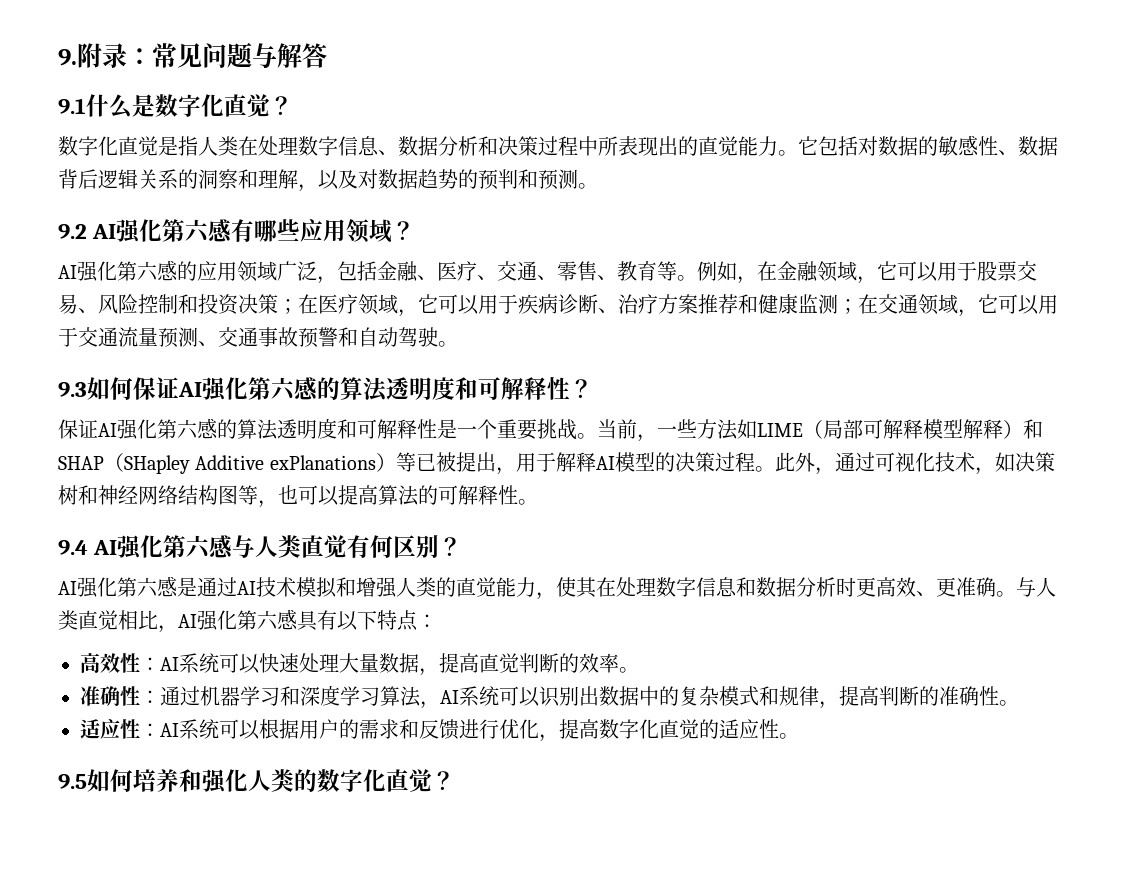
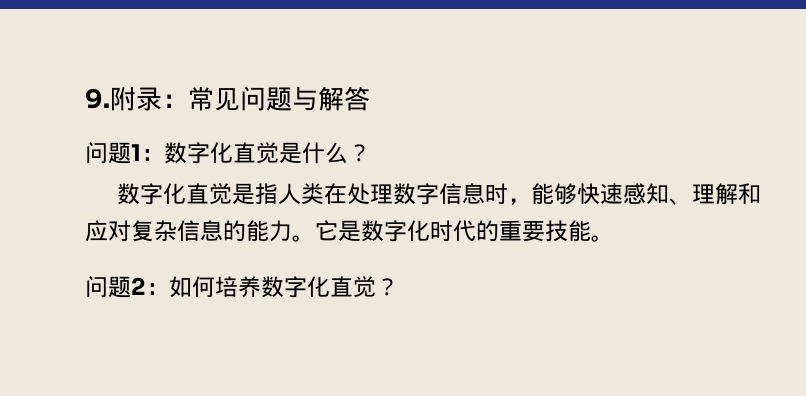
- 9.1什么是数字化直觉？
+ 问题1：数字化直觉是什么？
- 数字化直觉是指人类在处理数字信息、数据分析和决策过程中所表现出的直觉能力。它包括对数据的敏感性、数据背后逻辑关系的洞察和理解，以及对数据趋势的预判和预测。
- 9.2 AI强化第六感有哪些应用领域？
- AI强化第六感的应用领域广泛，包括金融、医疗、交通、零售、教育等。例如，在金融领域，它可以用于股票交易、风险控制和投资决策；在医疗领域，它可以用于疾病诊断、治疗方案推荐和健康监测；在交通领域，它可以用于交通流量预测、交通事故预警和自动驾驶。
- 9.3如何保证AI强化第六感的算法透明度和可解释性？
- 保证AI强化第六感的算法透明度和可解释性是一个重要挑战。当前，一些方法如LIME（局部可解释模型解释）和SHAP（SHapley Additive exPlanations）等已被提出，用于解释AI模型的决策过程。此外，通过可视化技术，如决策树和神经网络结构图等，也可以提高算法的可解释性。
- 9.4 AI强化第六感与人类直觉有何区别？
- AI强化第六感是通过AI技术模拟和增强人类的直觉能力，使其在处理数字信息和数据分析时更高效、更准确。与人类直觉相比，AI强化第六感具有以下特点：
- 高效性：AI系统可以快速处理大量数据，提高直觉判断的效率。
- 准确性：通过机器学习和深度学习算法，AI系统可以识别出数据中的复杂模式和规律，提高判断的准确性。
- 适应性：AI系统可以根据用户的需求和反馈进行优化，提高数字化直觉的适应性。
- 9.5如何培养和强化人类的数字化直觉？
+ 数字化直觉是指人类在处理数字信息时，能够快速感知、理解和应对复杂信息的能力。它是数字化时代的重要技能。
+ 问题2：如何培养数字化直觉？

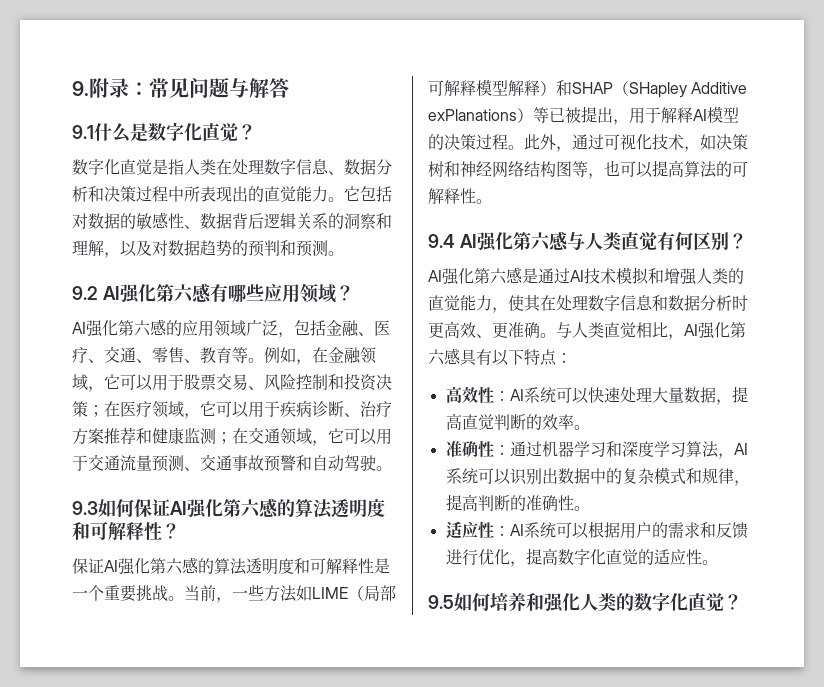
- 问题1：数字化直觉是什么？
+ 9.1什么是数字化直觉？
- 数字化直觉是指人类在处理数字信息时，能够快速感知、理解和应对复杂信息的能力。它是数字化时代的重要技能。
- 问题2：如何培养数字化直觉？
+ 数字化直觉是指人类在处理数字信息、数据分析和决策过程中所表现出的直觉能力。它包括对数据的敏感性、数据背后逻辑关系的洞察和理解，以及对数据趋势的预判和预测。
+ 9.2 AI强化第六感有哪些应用领域？
+ AI强化第六感的应用领域广泛，包括金融、医疗、交通、零售、教育等。例如，在金融领域，它可以用于股票交易、风险控制和投资决策；在医疗领域，它可以用于疾病诊断、治疗方案推荐和健康监测；在交通领域，它可以用于交通流量预测、交通事故预警和自动驾驶。
+ 9.3如何保证AI强化第六感的算法透明度和可解释性？
+ 保证AI强化第六感的算法透明度和可解释性是一个重要挑战。当前，一些方法如LIME（局部可解释模型解释）和SHAP（SHapley Additive exPlanations）等已被提出，用于解释AI模型的决策过程。此外，通过可视化技术，如决策树和神经网络结构图等，也可以提高算法的可解释性。
+ 9.4 AI强化第六感与人类直觉有何区别？
+ AI强化第六感是通过AI技术模拟和增强人类的直觉能力，使其在处理数字信息和数据分析时更高效、更准确。与人类直觉相比，AI强化第六感具有以下特点：
+ 高效性：AI系统可以快速处理大量数据，提高直觉判断的效率。
+ 准确性：通过机器学习和深度学习算法，AI系统可以识别出数据中的复杂模式和规律，提高判断的准确性。
+ 适应性：AI系统可以根据用户的需求和反馈进行优化，提高数字化直觉的适应性。
+ 9.5如何培养和强化人类的数字化直觉？

